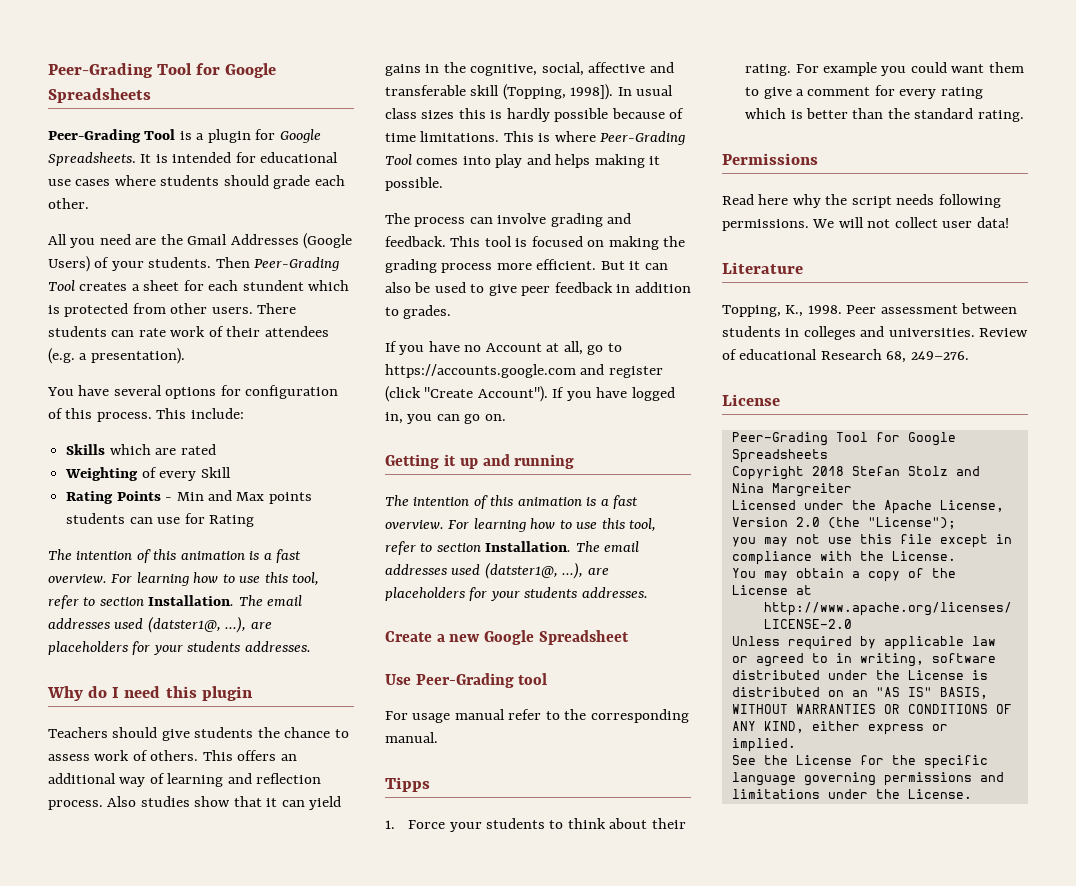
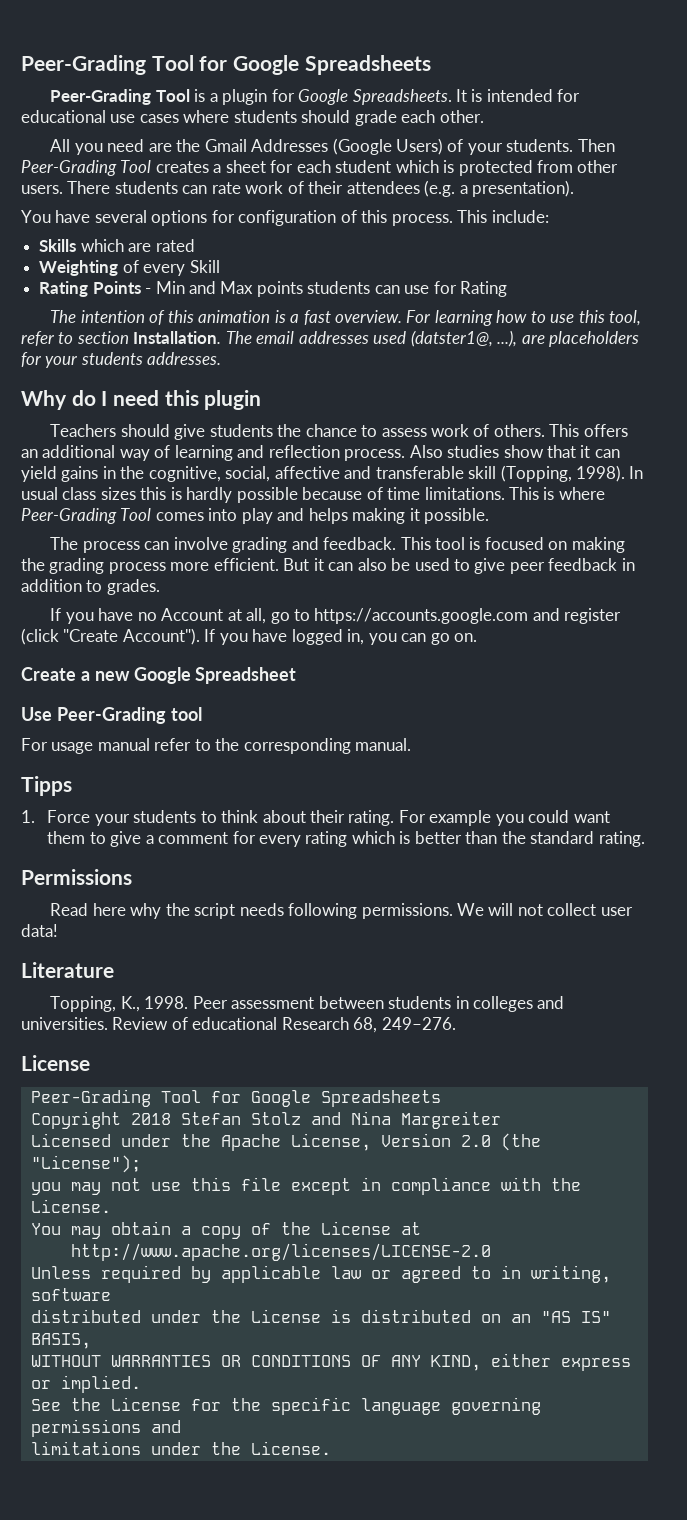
- Then Peer-Grading Tool creates a sheet for each stundent which is protected from other users.
+ Then Peer-Grading Tool creates a sheet for each student which is protected from other users.
- Also studies show that it can yield gains in the cognitive, social, affective and transferable skill (Topping, 1998]).
+ Also studies show that it can yield gains in the cognitive, social, affective and transferable skill (Topping, 1998).
- Getting it up and running
- The intention of this animation is a fast overview. For learning how to use this tool, refer to section Installation. The email addresses used (datster1@, ...), are placeholders for your students addresses.

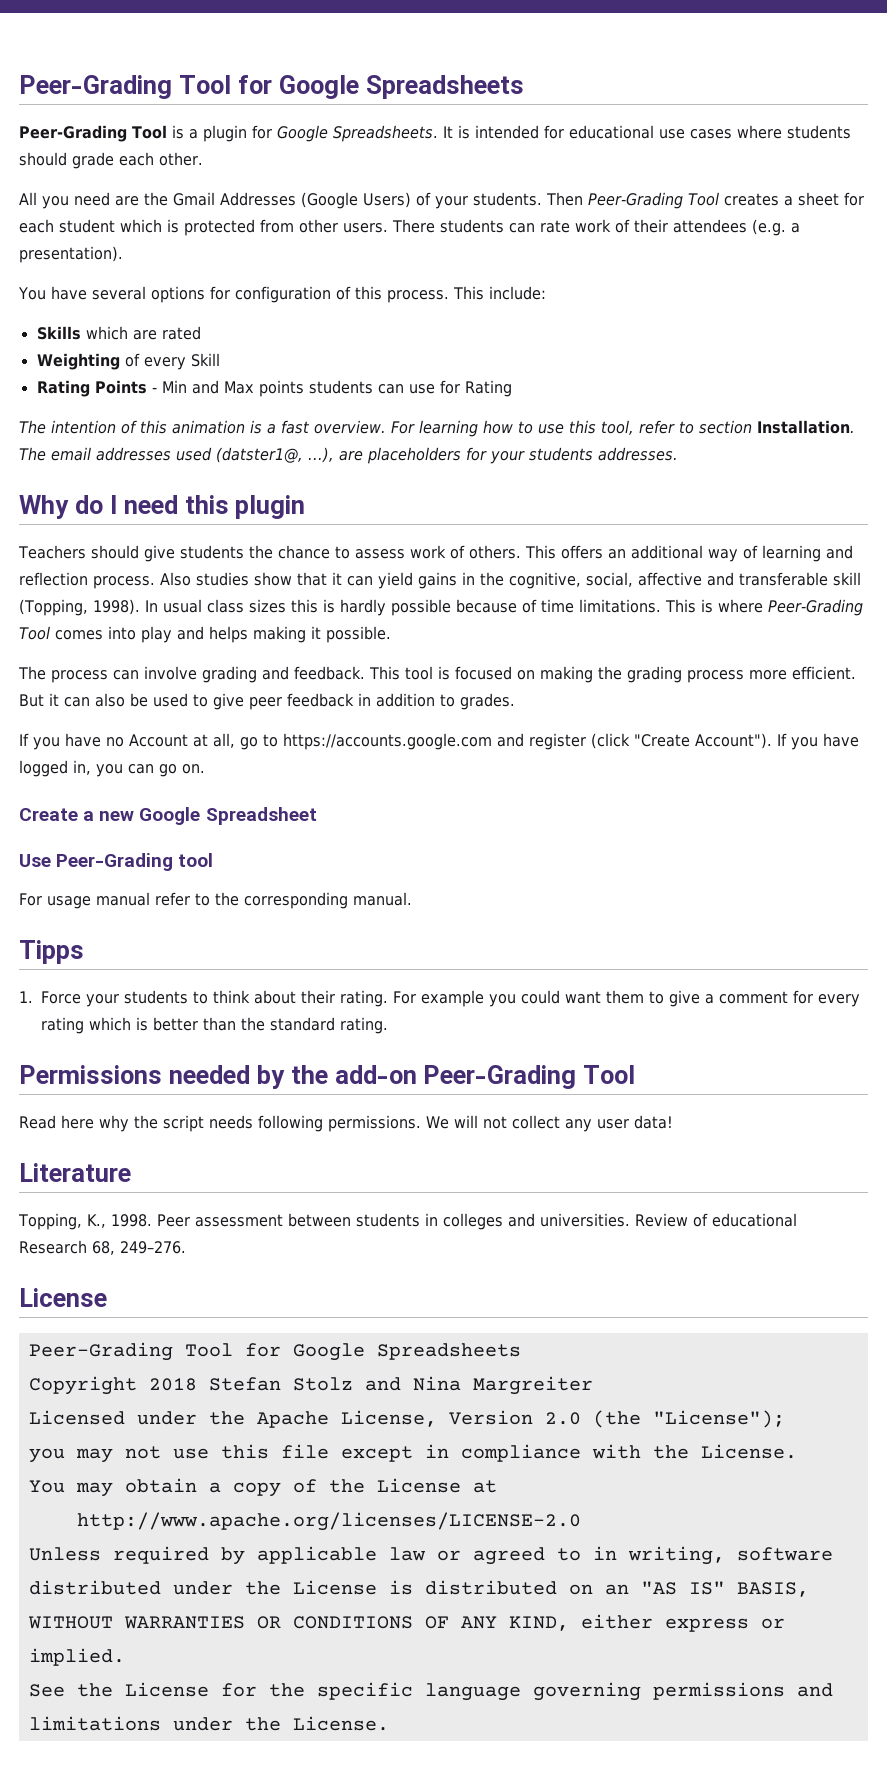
- Permissions
+ Permissions needed by the add-on Peer-Grading Tool
- We will not collect user data!
+ We will not collect any user data!

